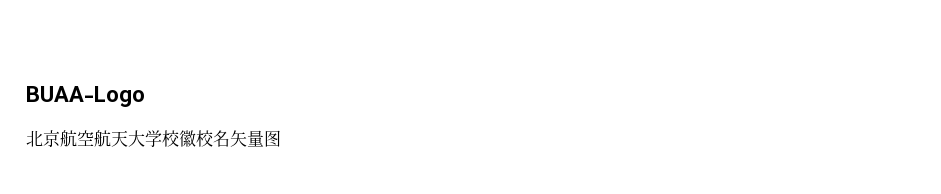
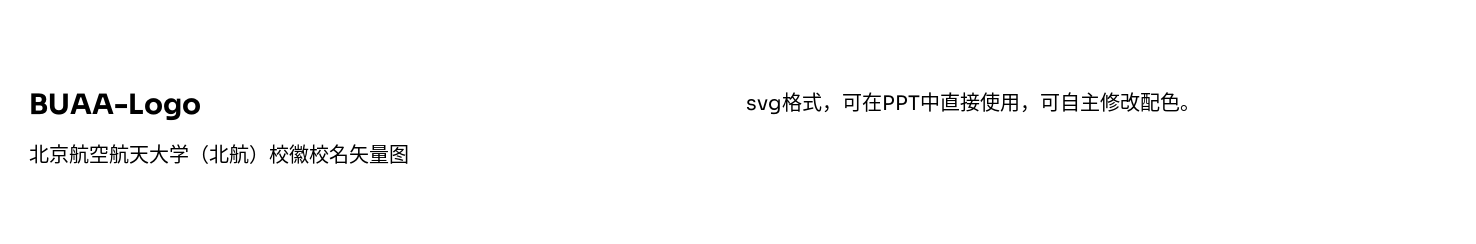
- 北京航空航天大学校徽校名矢量图
+ 北京航空航天大学（北航）校徽校名矢量图
+ svg格式，可在PPT中直接使用，可自主修改配色。

